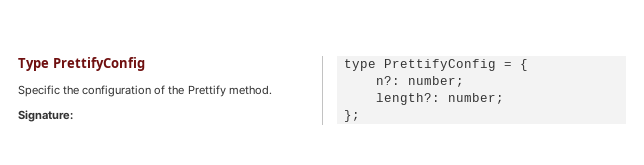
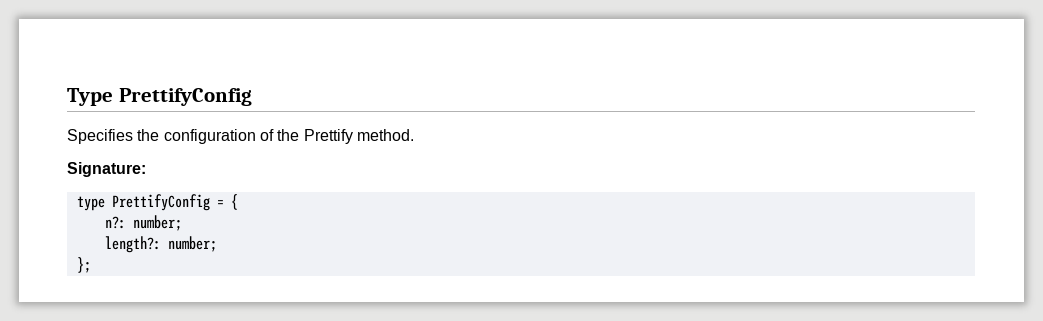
- Specific the configuration of the Prettify method.
+ Specifies the configuration of the Prettify method.

